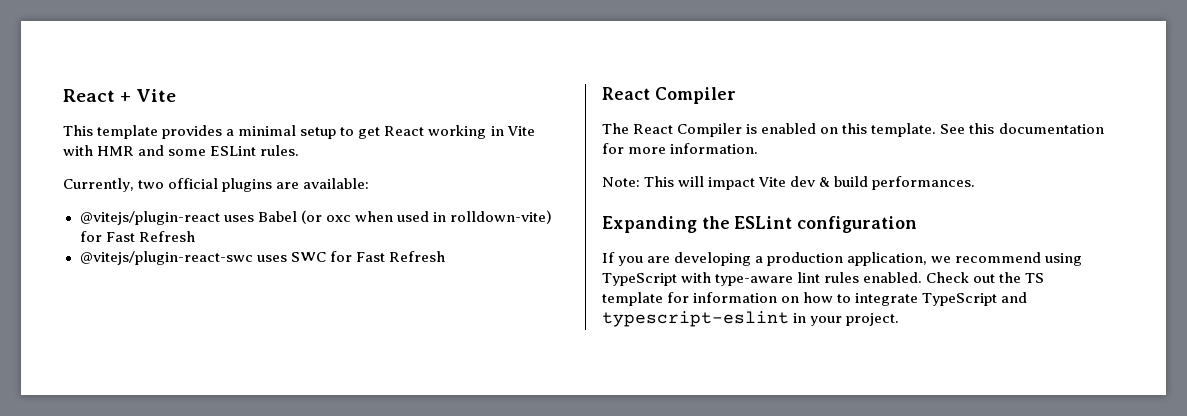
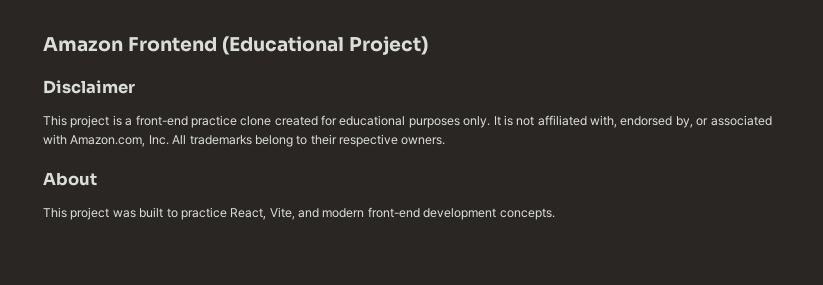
- React + Vite
- This template provides a minimal setup to get React working in Vite with HMR and some ESLint rules.
- Currently, two official plugins are available:
- @vitejs/plugin-react uses Babel (or oxc when used in rolldown-vite) for Fast Refresh
- @vitejs/plugin-react-swc uses SWC for Fast Refresh
- React Compiler
- The React Compiler is enabled on this template. See this documentation for more information.
- Note: This will impact Vite dev & build performances.
- Expanding the ESLint configuration
- If you are developing a production application, we recommend using TypeScript with type-aware lint rules enabled. Check out the TS template for information on how to integrate TypeScript and typescript-eslint in your project.
+ Amazon Frontend (Educational Project)
+ Disclaimer
+ This project is a front-end practice clone created for educational purposes only. It is not affiliated with, endorsed by, or associated with Amazon.com, Inc. All trademarks belong to their respective owners.
+ About
+ This project was built to practice React, Vite, and modern front-end development concepts.

